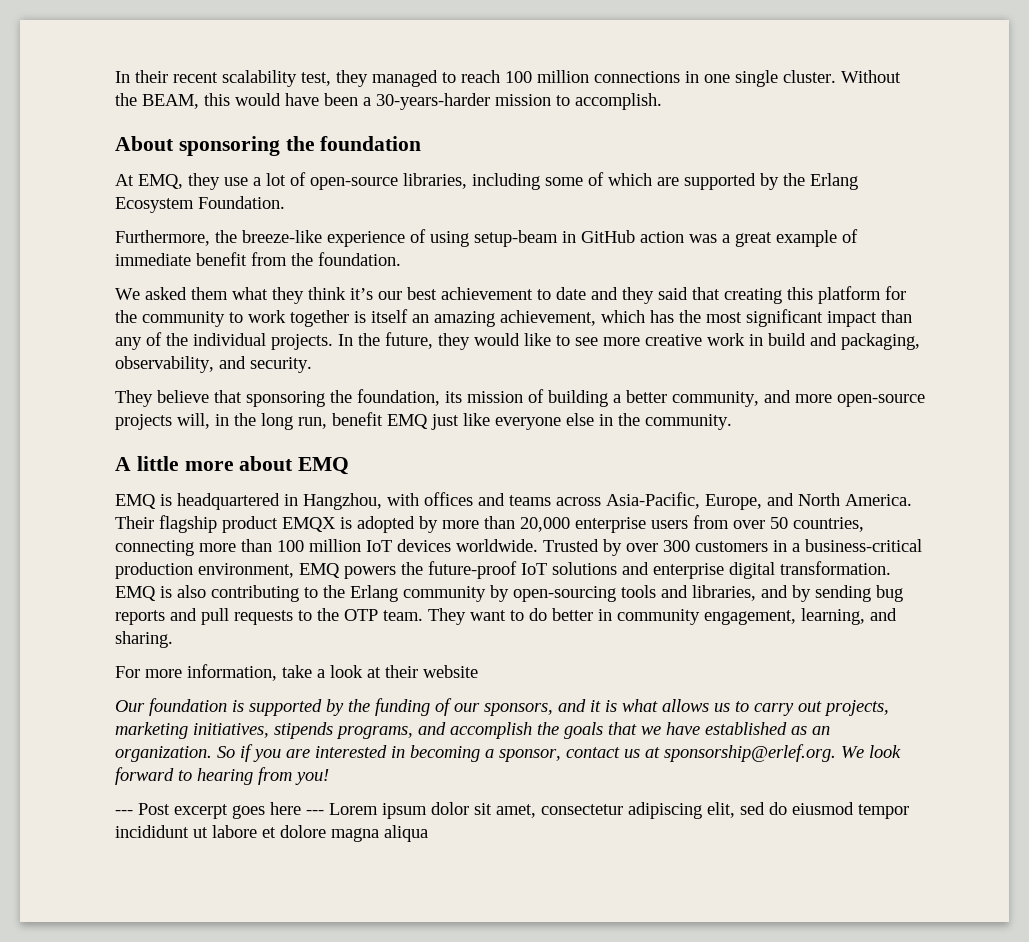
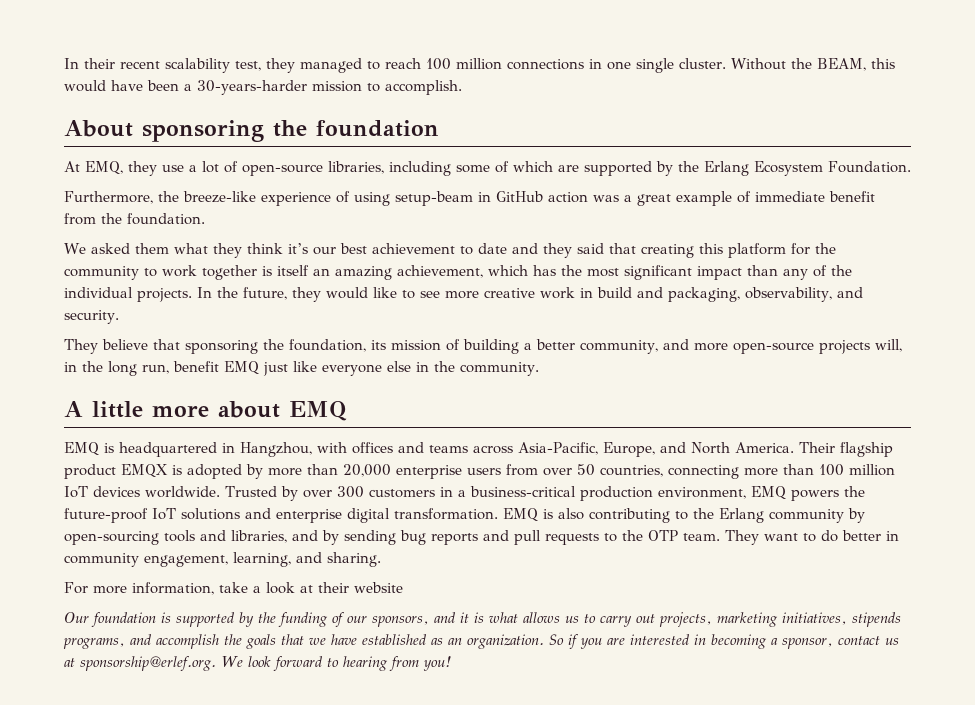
- --- Post excerpt goes here --- Lorem ipsum dolor sit amet, consectetur adipiscing elit, sed do eiusmod tempor incididunt ut labore et dolore magna aliqua

